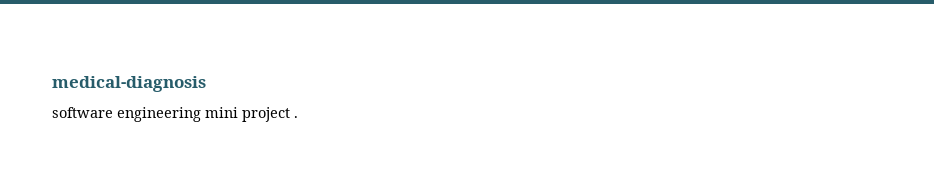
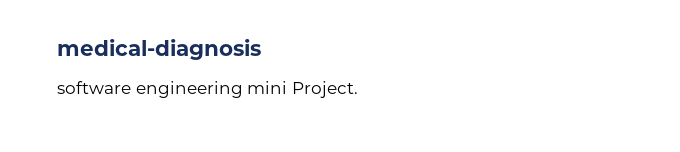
- software engineering mini project .
+ software engineering mini Project.

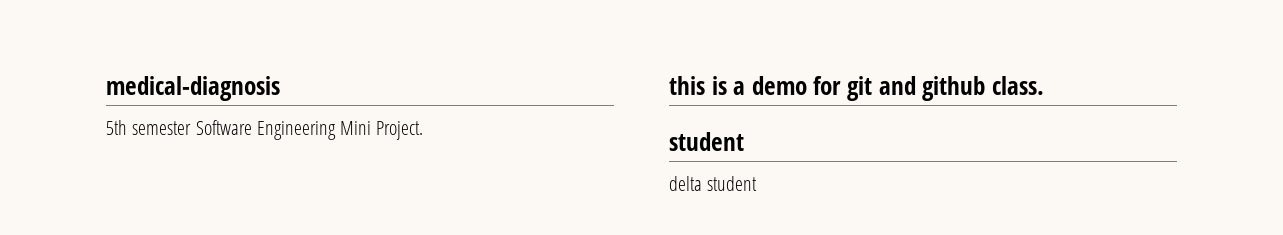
- software engineering mini Project.
+ 5th semester Software Engineering Mini Project.
+ this is a demo for git and github class.
+ student
+ delta student

